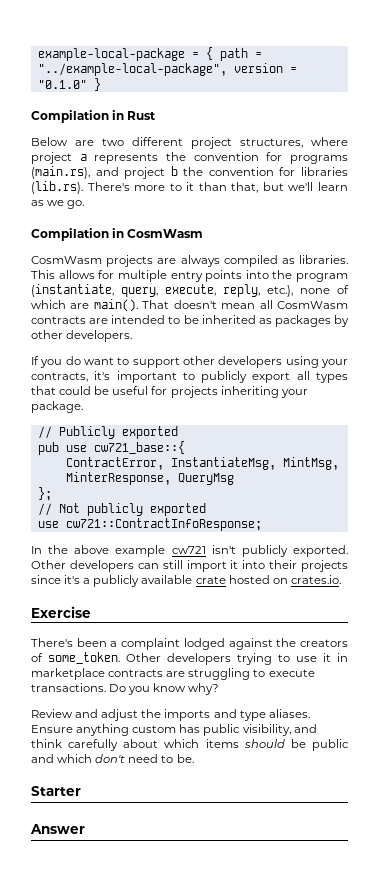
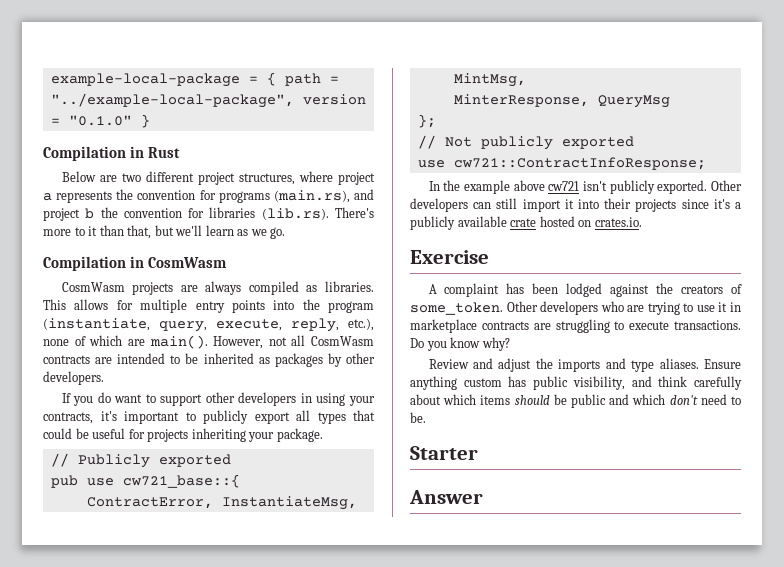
- That doesn't mean all CosmWasm contracts are intended to be inherited as packages by other developers.
+ However, not all CosmWasm contracts are intended to be inherited as packages by other developers.
- If you do want to support other developers using your contracts, it's important to publicly export all types that could be useful for projects inheriting your package.
+ If you do want to support other developers in using your contracts, it's important to publicly export all types that could be useful for projects inheriting your package.
- In the above example cw721 isn't publicly exported.
+ In the example above cw721 isn't publicly exported.
- There's been a complaint lodged against the creators of some_token.
+ A complaint has been lodged against the creators of some_token.
- Other developers trying to use it in marketplace contracts are struggling to execute transactions.
+ Other developers who are trying to use it in marketplace contracts are struggling to execute transactions.

